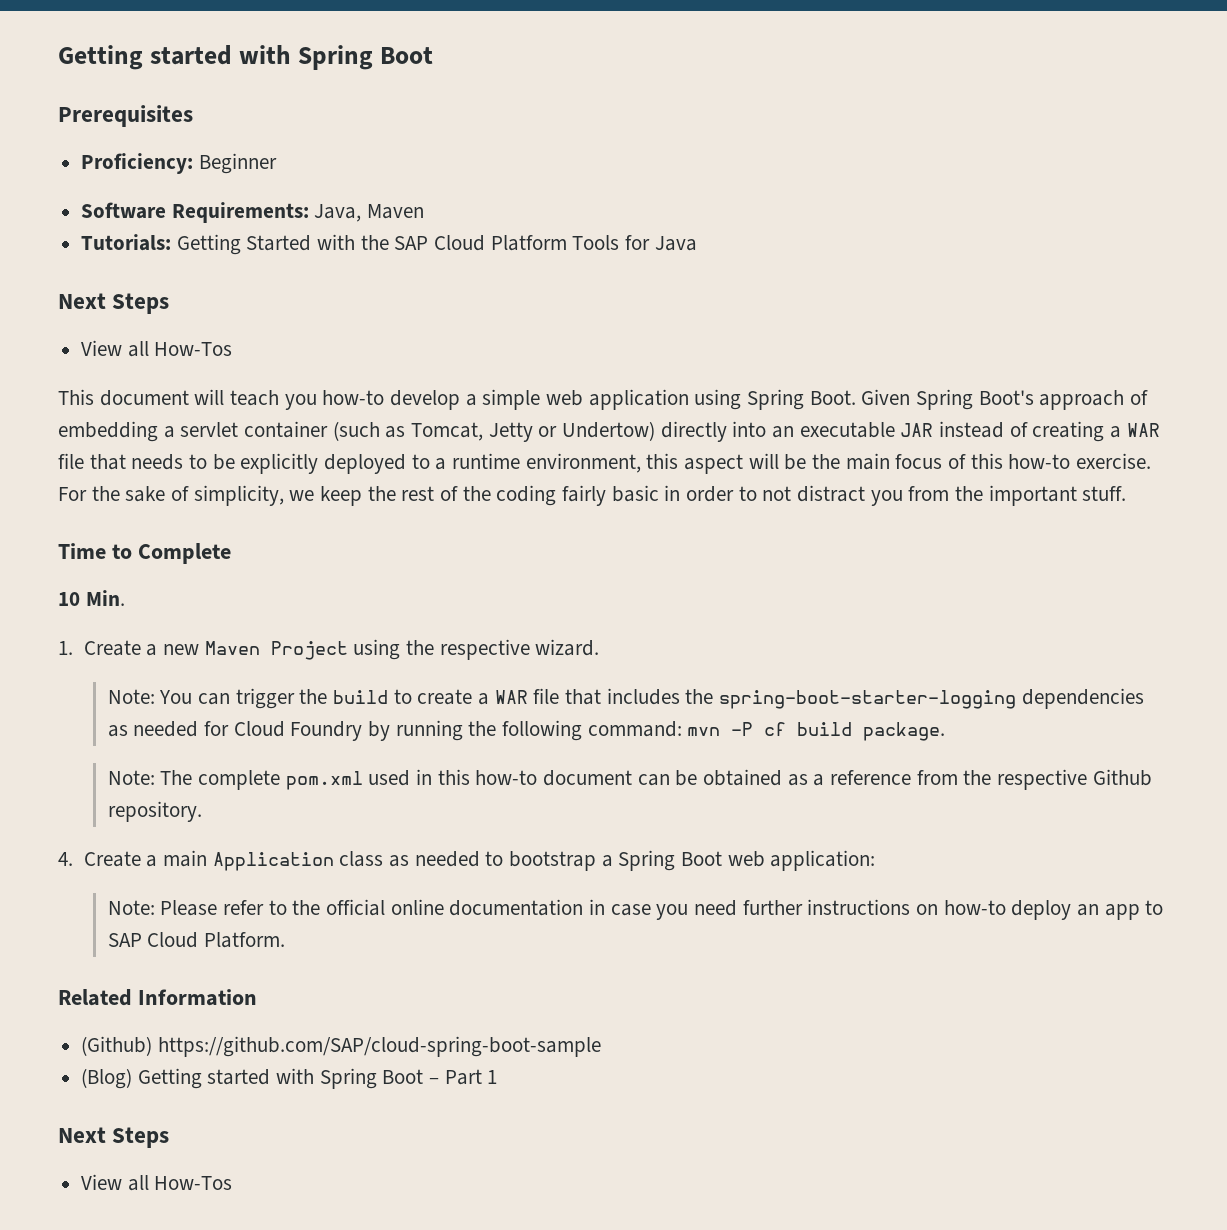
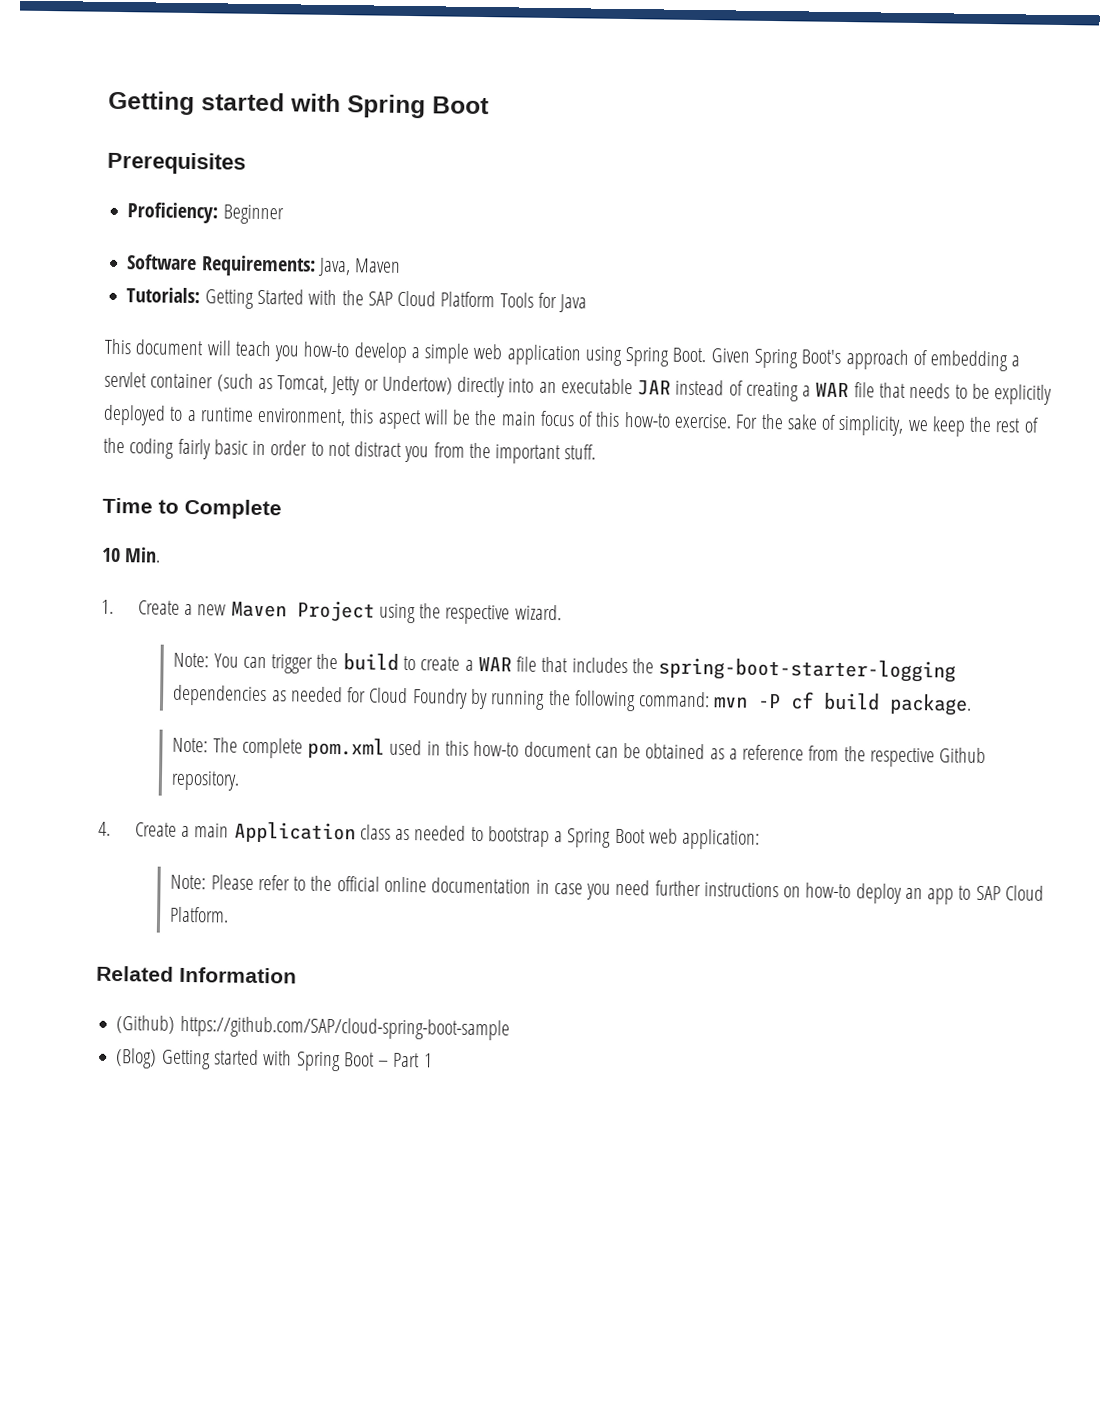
  Tutorials: Getting Started with the SAP Cloud Platform Tools for Java
- Next Steps
- View all How-Tos
  (Blog) Getting started with Spring Boot – Part 1
- Next Steps
- View all How-Tos

